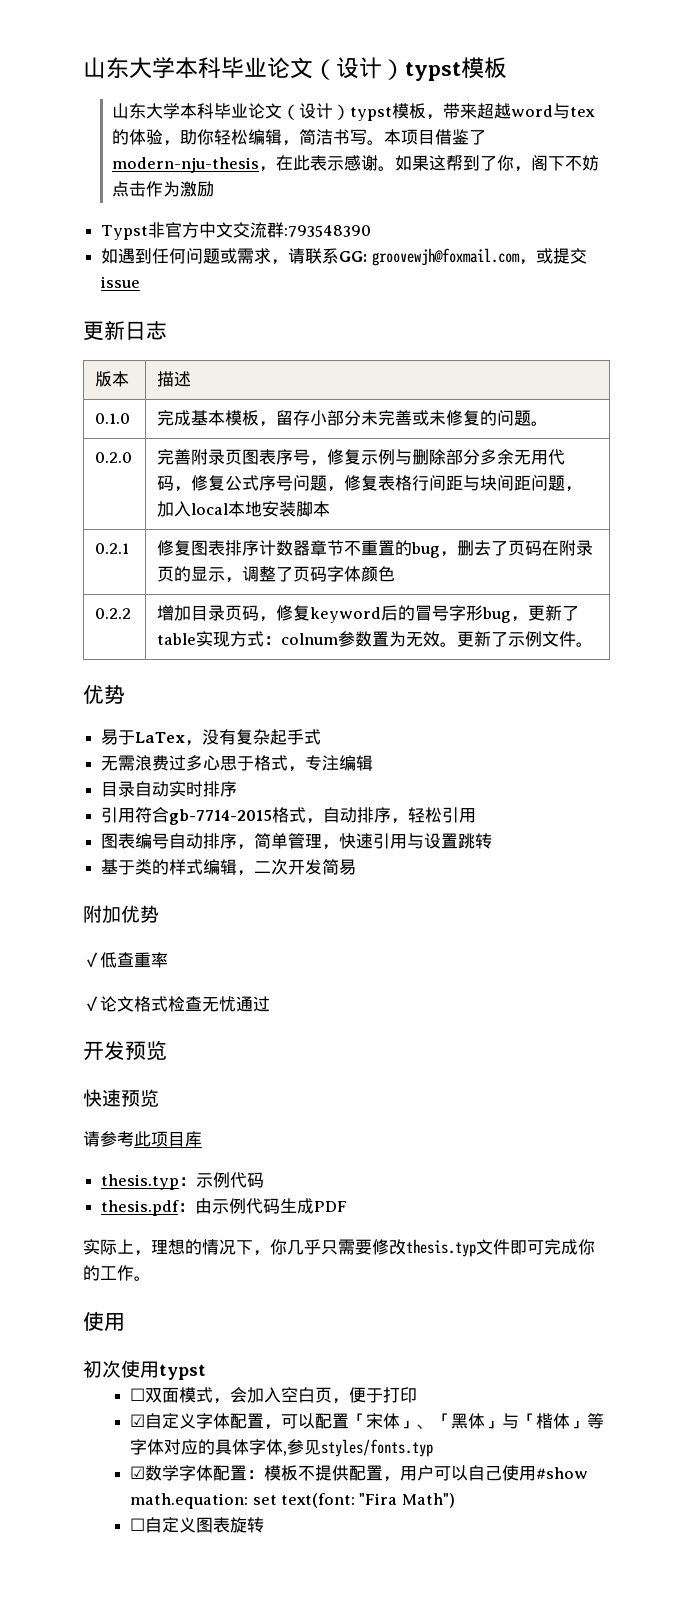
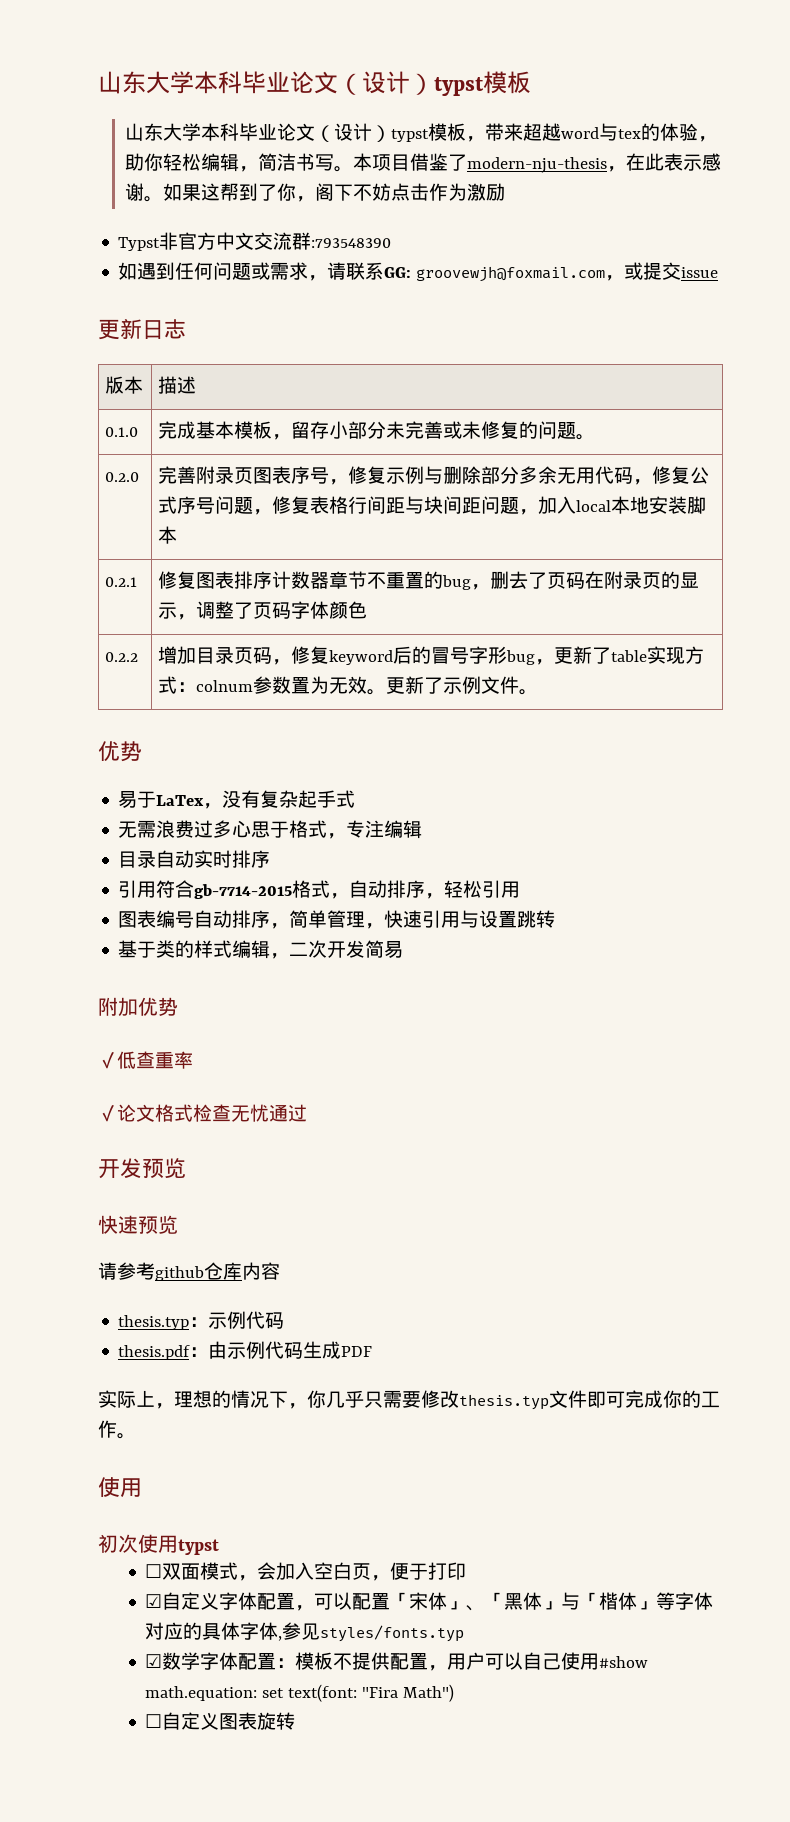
- 请参考此项目库
+ 请参考github仓库内容

